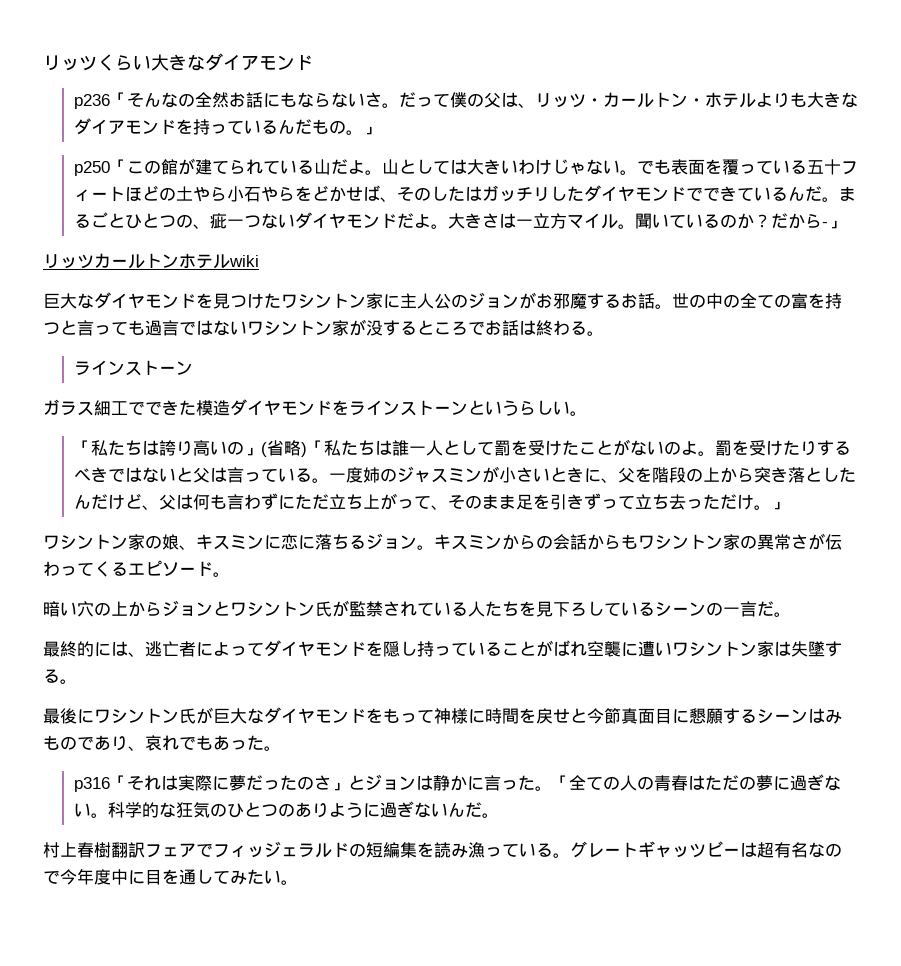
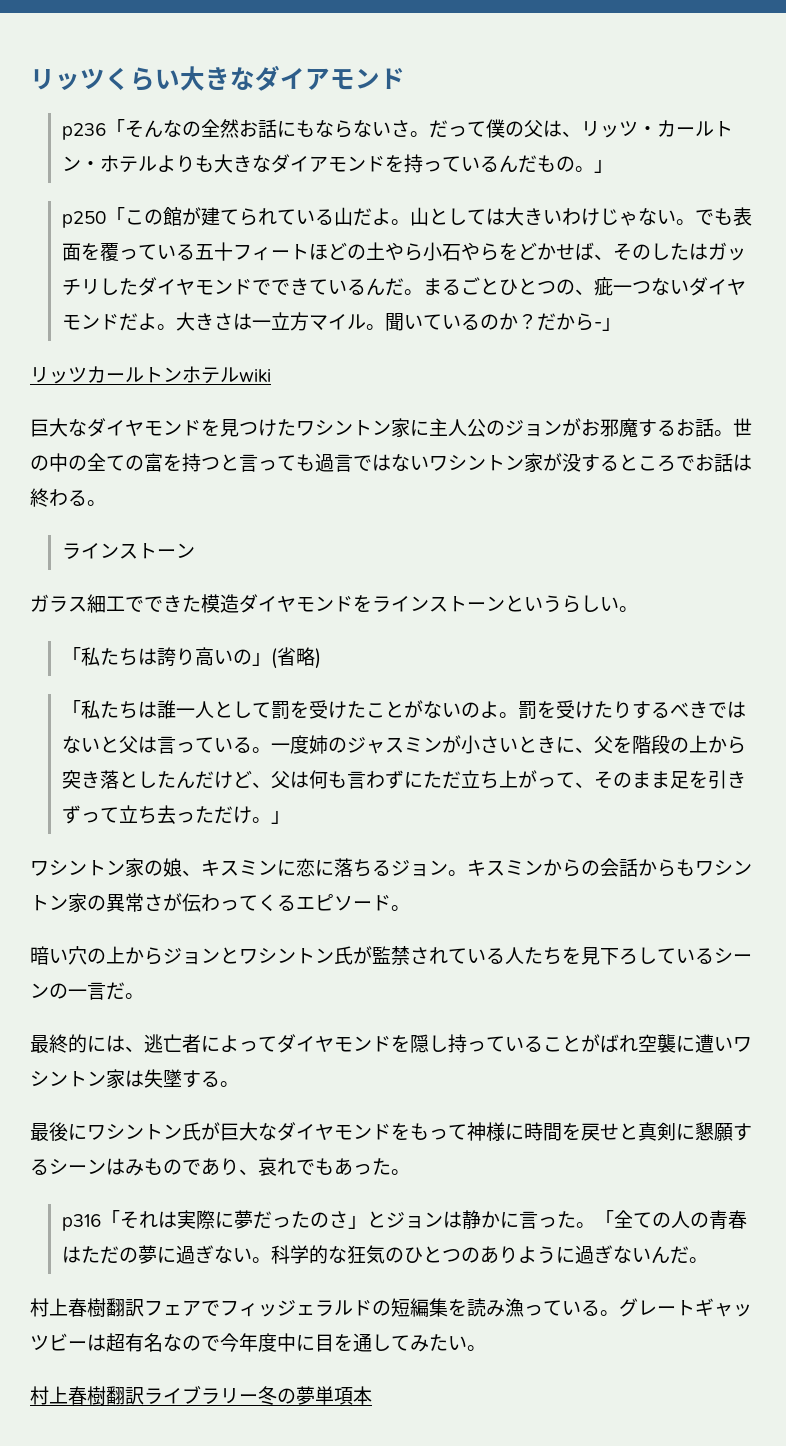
- 「私たちは誇り高いの」(省略)「私たちは誰一人として罰を受けたことがないのよ。
+ 「私たちは誇り高いの」(省略)
+ 「私たちは誰一人として罰を受けたことがないのよ。
- 最後にワシントン氏が巨大なダイヤモンドをもって神様に時間を戻せと今節真面目に懇願するシーンはみものであり、哀れでもあった。
+ 最後にワシントン氏が巨大なダイヤモンドをもって神様に時間を戻せと真剣に懇願するシーンはみものであり、哀れでもあった。
+ 村上春樹翻訳ライブラリー冬の夢単項本

